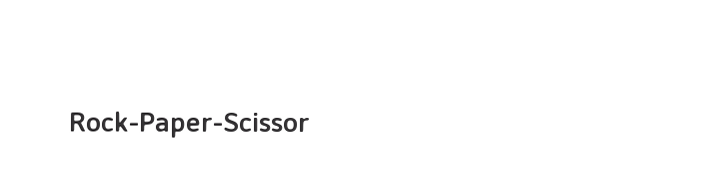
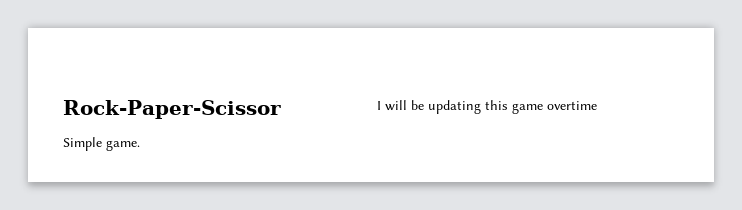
+ Simple game.
+ I will be updating this game overtime

